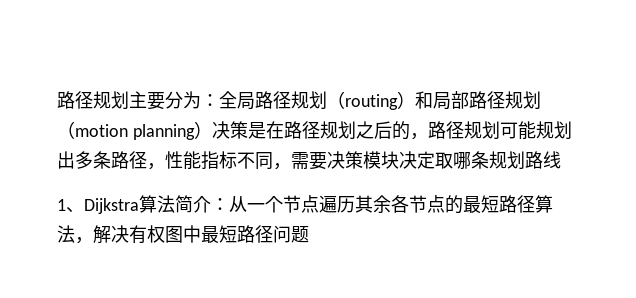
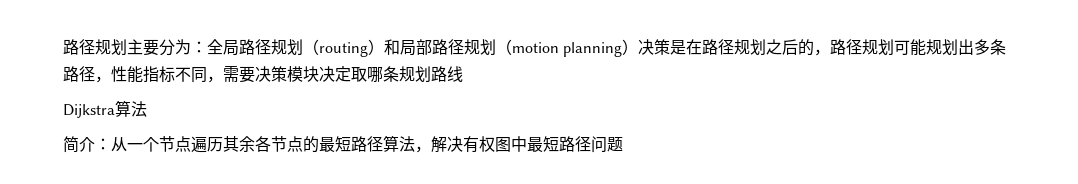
- 1、Dijkstra算法简介：从一个节点遍历其余各节点的最短路径算法，解决有权图中最短路径问题
+ Dijkstra算法
+ 简介：从一个节点遍历其余各节点的最短路径算法，解决有权图中最短路径问题

